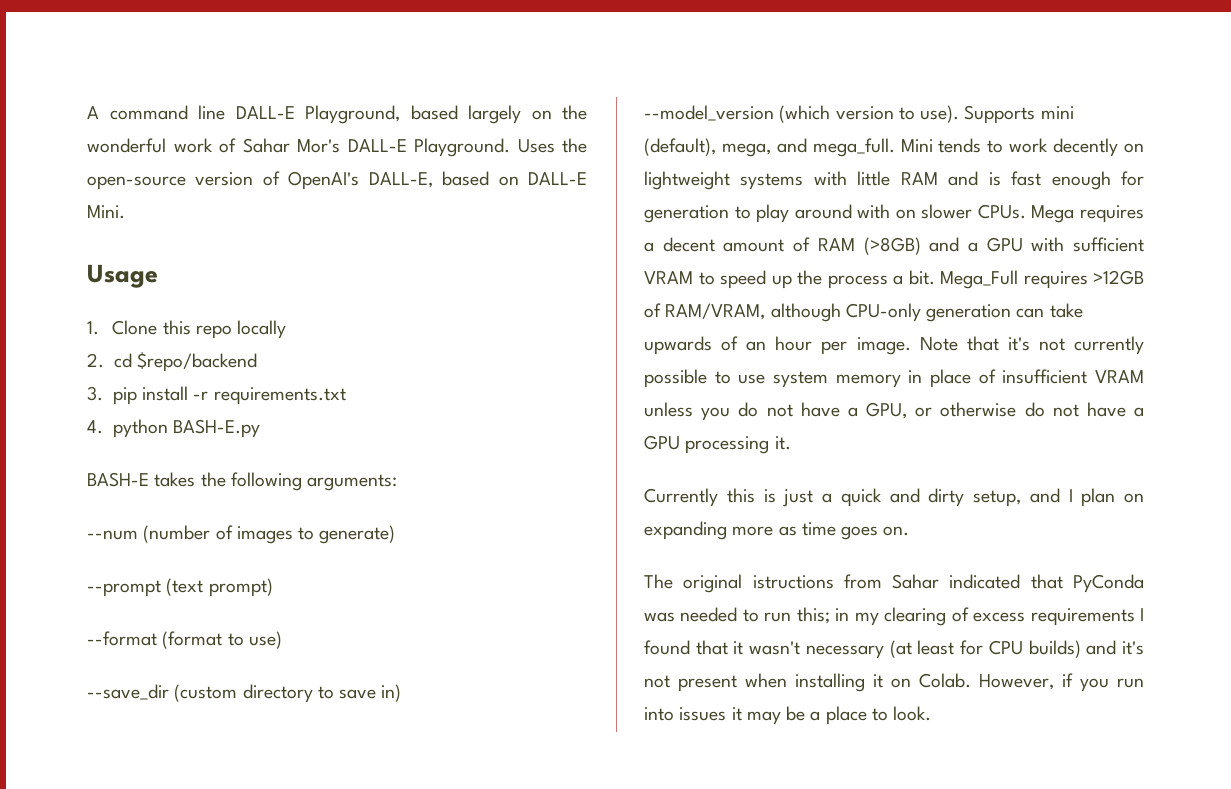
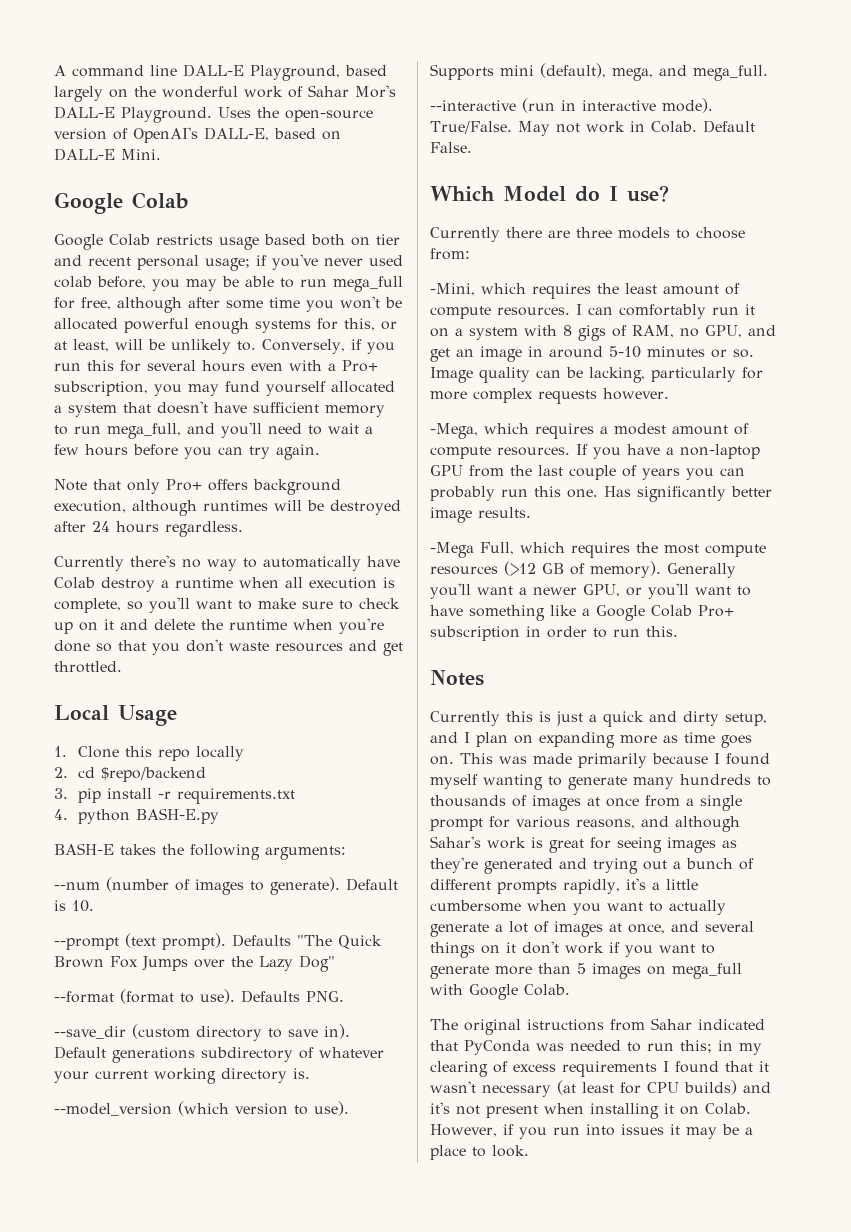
  Uses the open-source version of OpenAI's DALL-E, based on DALL-E Mini.
- Usage
+ Google Colab
+ Google Colab restricts usage based both on tier and recent personal usage; if you've never used colab before, you may be able to run mega_full for free, although after some time you won't be allocated powerful enough systems for this, or at least, will be unlikely to. Conversely, if you run this for several hours even with a Pro+ subscription, you may fund yourself allocated a system that doesn't have sufficient memory to run mega_full, and you'll need to wait a few hours before you can try again.
+ Note that only Pro+ offers background execution, although runtimes will be destroyed after 24 hours regardless.
+ Currently there's no way to automatically have Colab destroy a runtime when all execution is complete, so you'll want to make sure to check up on it and delete the runtime when you're done so that you don't waste resources and get throttled.
+ Local Usage
- --num (number of images to generate)
- --prompt (text prompt)
+ --num (number of images to generate). Default is 10.
+ --prompt (text prompt). Defaults "The Quick Brown Fox Jumps over the Lazy Dog"
- --format (format to use)
+ --format (format to use). Defaults PNG.
- --save_dir (custom directory to save in)
+ --save_dir (custom directory to save in). Default generations subdirectory of whatever your current working directory is.
- Supports mini (default), mega, and mega_full. Mini tends to work decently on lightweight systems with little RAM and is fast enough for generation to play around with on slower CPUs. Mega requires a decent amount of RAM (>8GB) and a GPU with sufficient VRAM to speed up the process a bit. Mega_Full requires >12GB of RAM/VRAM, although CPU-only generation can take upwards of an hour per image. Note that it's not currently possible to use system memory in place of insufficient VRAM unless you do not have a GPU, or otherwise do not have a GPU processing it.
+ Supports mini (default), mega, and mega_full.
+ --interactive (run in interactive mode). True/False. May not work in Colab. Default False.
+ Which Model do I use?
+ Currently there are three models to choose from:
+ -Mini, which requires the least amount of compute resources. I can comfortably run it on a system with 8 gigs of RAM, no GPU, and get an image in around 5-10 minutes or so. Image quality can be lacking, particularly for more complex requests however.
+ -Mega, which requires a modest amount of compute resources. If you have a non-laptop GPU from the last couple of years you can probably run this one. Has significantly better image results.
+ -Mega Full, which requires the most compute resources (>12 GB of memory). Generally you'll want a newer GPU, or you'll want to have something like a Google Colab Pro+ subscription in order to run this.
+ Notes
+ This was made primarily because I found myself wanting to generate many hundreds to thousands of images at once from a single prompt for various reasons, and although Sahar's work is great for seeing images as they're generated and trying out a bunch of different prompts rapidly, it's a little cumbersome when you want to actually generate a lot of images at once, and several things on it don't work if you want to generate more than 5 images on mega_full with Google Colab.

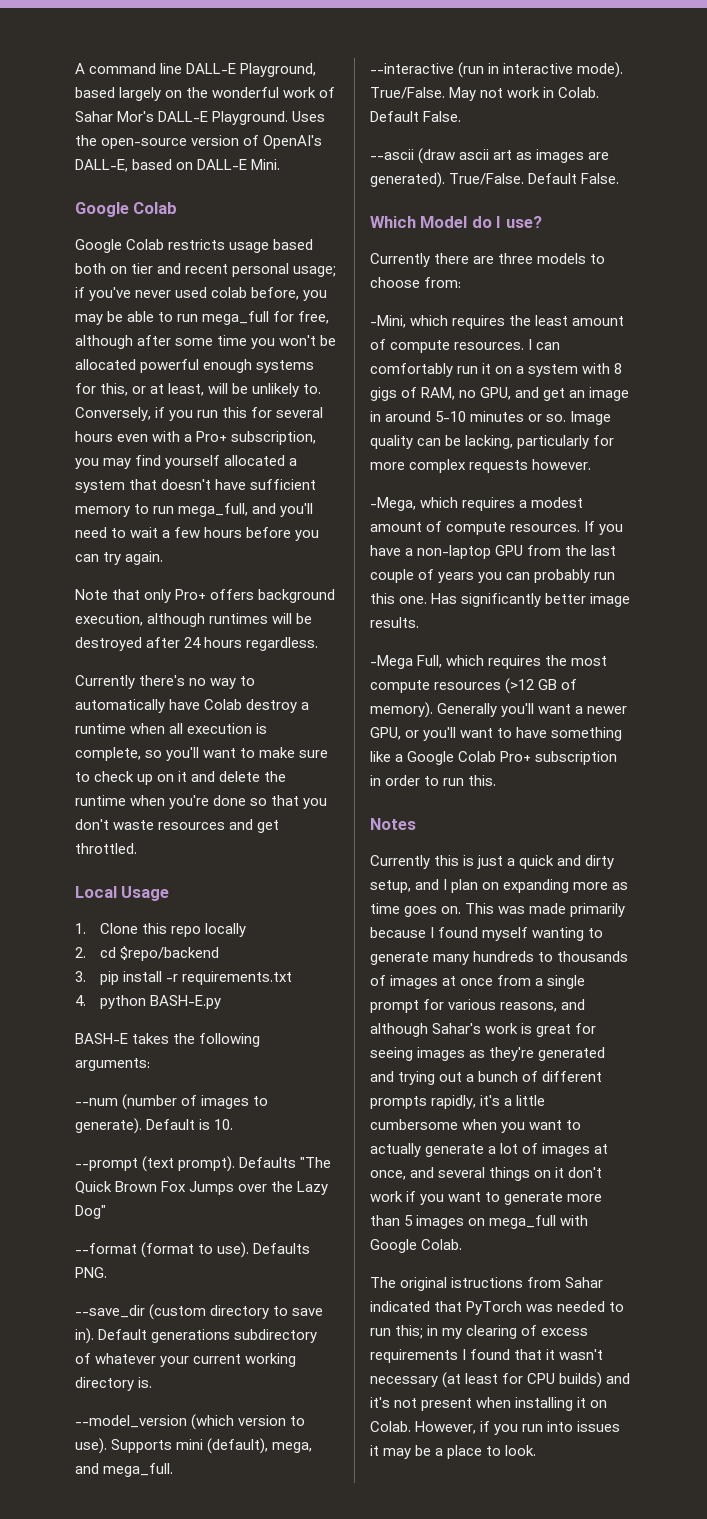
- Conversely, if you run this for several hours even with a Pro+ subscription, you may fund yourself allocated a system that doesn't have sufficient memory to run mega_full, and you'll need to wait a few hours before you can try again.
+ Conversely, if you run this for several hours even with a Pro+ subscription, you may find yourself allocated a system that doesn't have sufficient memory to run mega_full, and you'll need to wait a few hours before you can try again.
+ --ascii (draw ascii art as images are generated). True/False. Default False.
- The original istructions from Sahar indicated that PyConda was needed to run this; in my clearing of excess requirements I found that it wasn't necessary (at least for CPU builds) and it's not present when installing it on Colab.
+ The original istructions from Sahar indicated that PyTorch was needed to run this; in my clearing of excess requirements I found that it wasn't necessary (at least for CPU builds) and it's not present when installing it on Colab.

